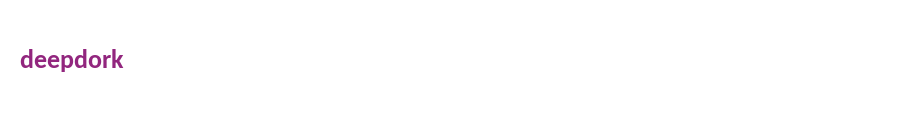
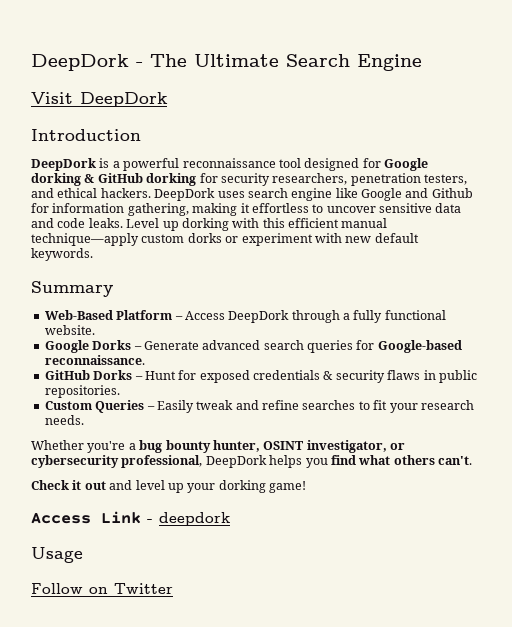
- deepdork
+ DeepDork - The Ultimate Search Engine
+ Visit DeepDork
+ Introduction
+ DeepDork is a powerful reconnaissance tool designed for Google dorking & GitHub dorking for security researchers, penetration testers, and ethical hackers. DeepDork uses search engine like Google and Github for information gathering, making it effortless to uncover sensitive data and code leaks. Level up dorking with this efficient manual technique—apply custom dorks or experiment with new default keywords.
+ Summary
+ Web-Based Platform – Access DeepDork through a fully functional website.
+ Google Dorks – Generate advanced search queries for Google-based reconnaissance.
+ GitHub Dorks – Hunt for exposed credentials & security flaws in public repositories.
+ Custom Queries – Easily tweak and refine searches to fit your research needs.
+ Whether you're a bug bounty hunter, OSINT investigator, or cybersecurity professional, DeepDork helps you find what others can't.
+ Check it out and level up your dorking game!
+ Access Link - deepdork
+ Usage
+ Follow on Twitter

